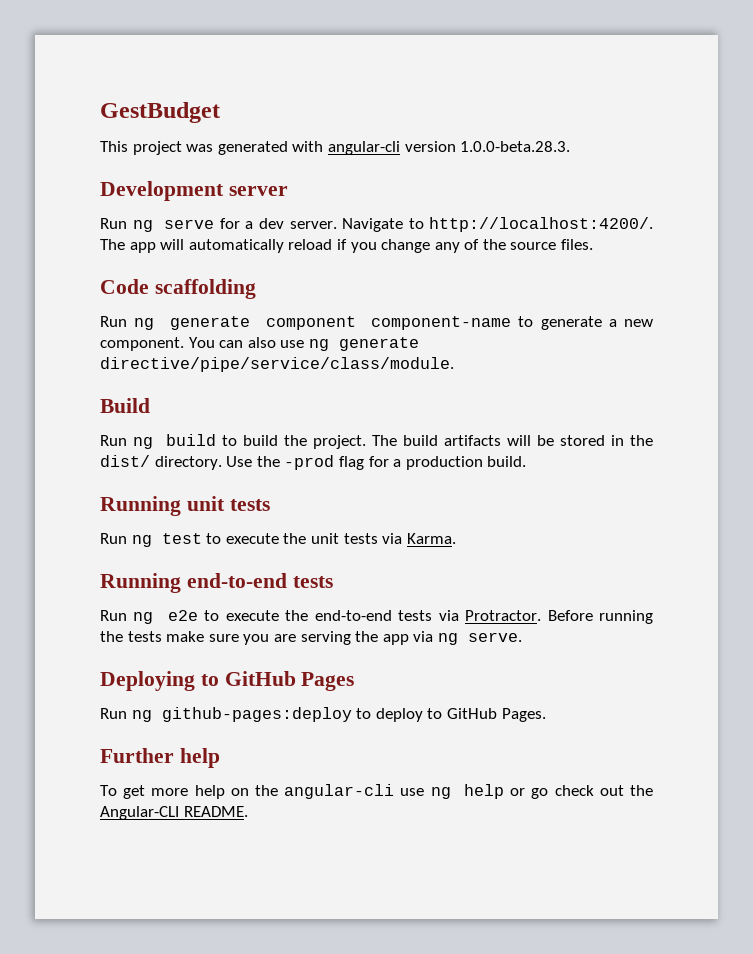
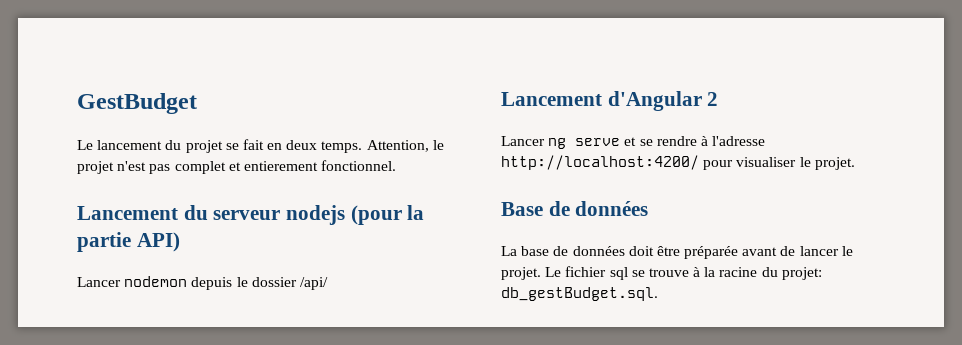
- This project was generated with angular-cli version 1.0.0-beta.28.3.
- Development server
- Run ng serve for a dev server. Navigate to http://localhost:4200/. The app will automatically reload if you change any of the source files.
- Code scaffolding
- Run ng generate component component-name to generate a new component. You can also use ng generate directive/pipe/service/class/module.
- Build
- Run ng build to build the project. The build artifacts will be stored in the dist/ directory. Use the -prod flag for a production build.
- Running unit tests
- Run ng test to execute the unit tests via Karma.
- Running end-to-end tests
- Run ng e2e to execute the end-to-end tests via Protractor. Before running the tests make sure you are serving the app via ng serve.
- Deploying to GitHub Pages
- Run ng github-pages:deploy to deploy to GitHub Pages.
- Further help
- To get more help on the angular-cli use ng help or go check out the Angular-CLI README.
+ Le lancement du projet se fait en deux temps. Attention, le projet n'est pas complet et entierement fonctionnel.
+ Lancement du serveur nodejs (pour la partie API)
+ Lancer nodemon depuis le dossier /api/
+ Lancement d'Angular 2
+ Lancer ng serve et se rendre à l'adresse http://localhost:4200/ pour visualiser le projet.
+ Base de données
+ La base de données doit être préparée avant de lancer le projet. Le fichier sql se trouve à la racine du projet: db_gestBudget.sql.

